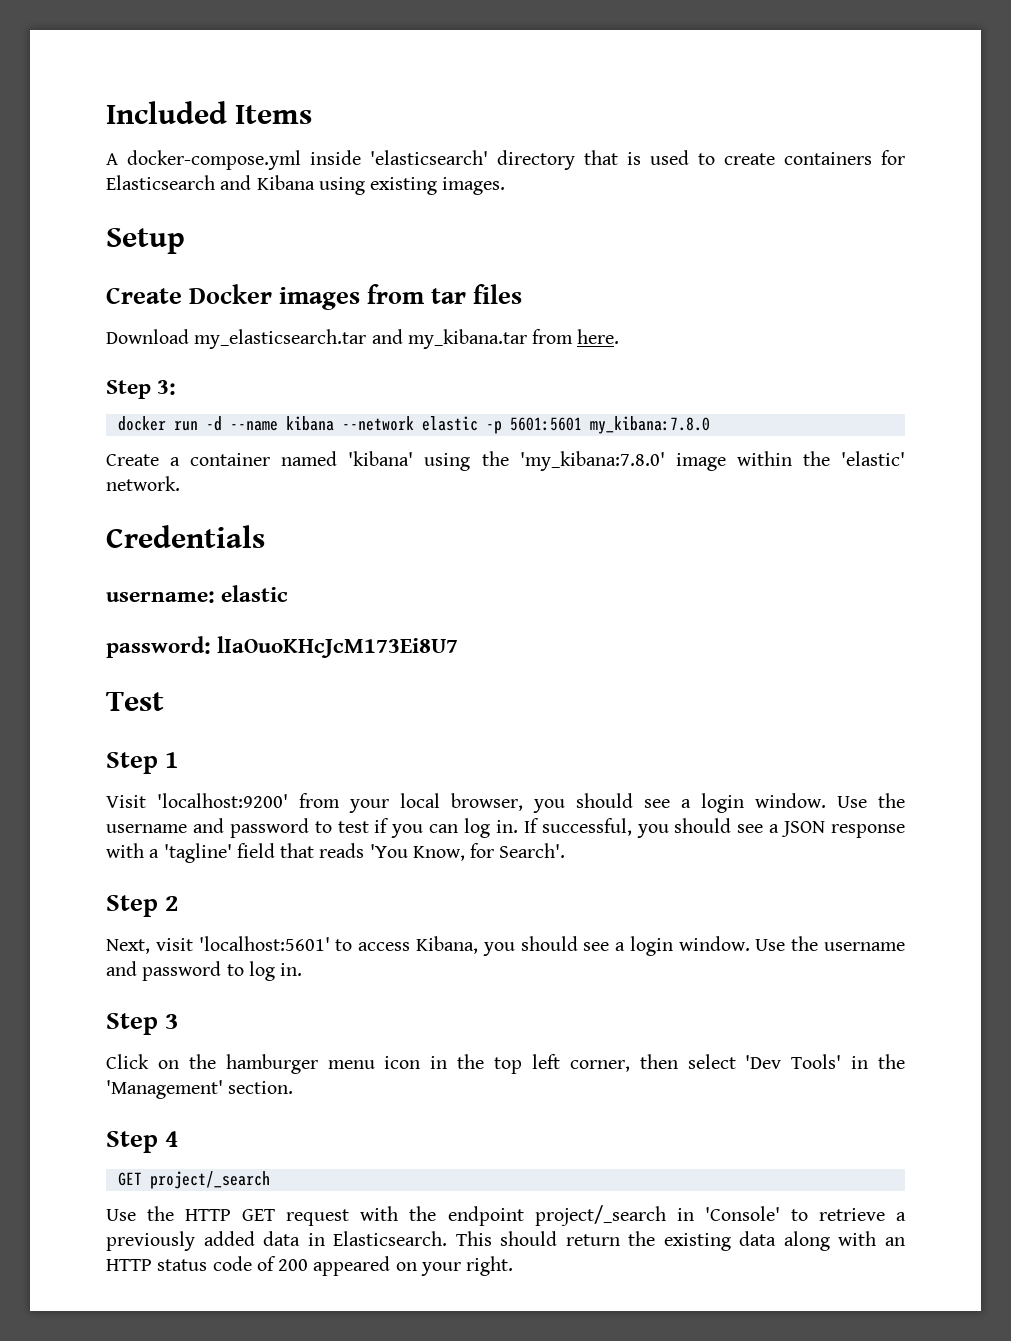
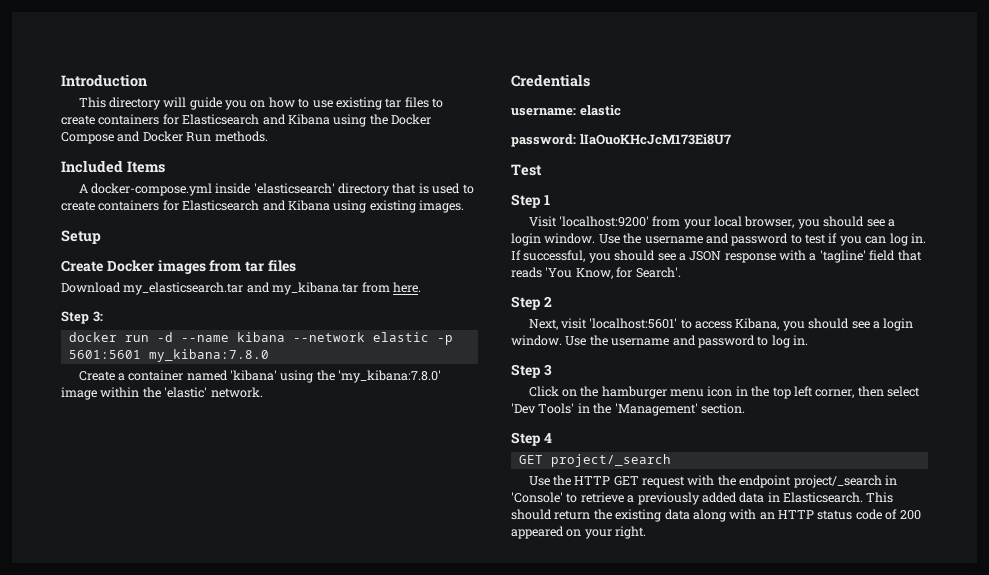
+ Introduction
+ This directory will guide you on how to use existing tar files to create containers for Elasticsearch and Kibana using the Docker Compose and Docker Run methods.

